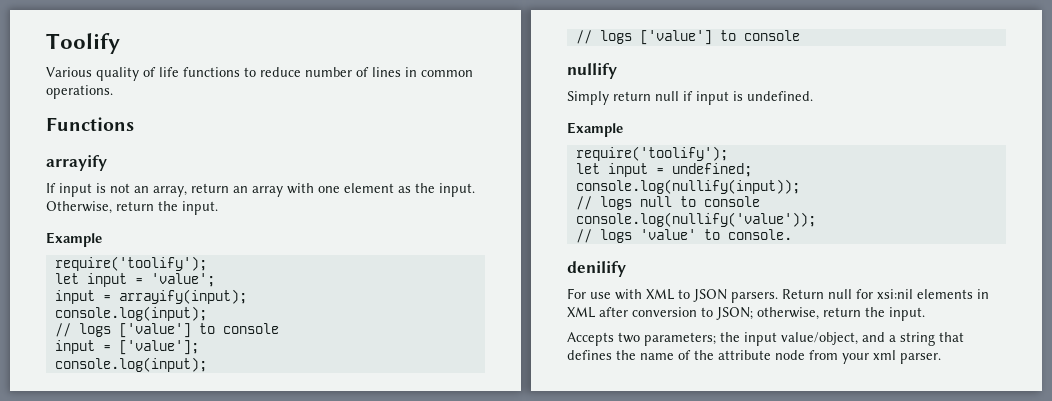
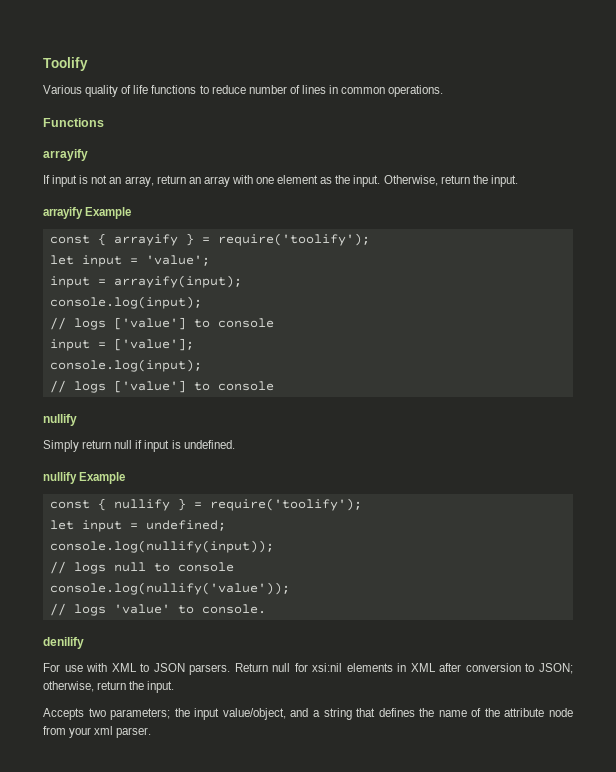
  Otherwise, return the input.
- Example
- require('toolify');
+ arrayify Example
+ const { arrayify } = require('toolify');
  Simply return null if input is undefined.
- Example
- require('toolify');
+ nullify Example
+ const { nullify } = require('toolify');

